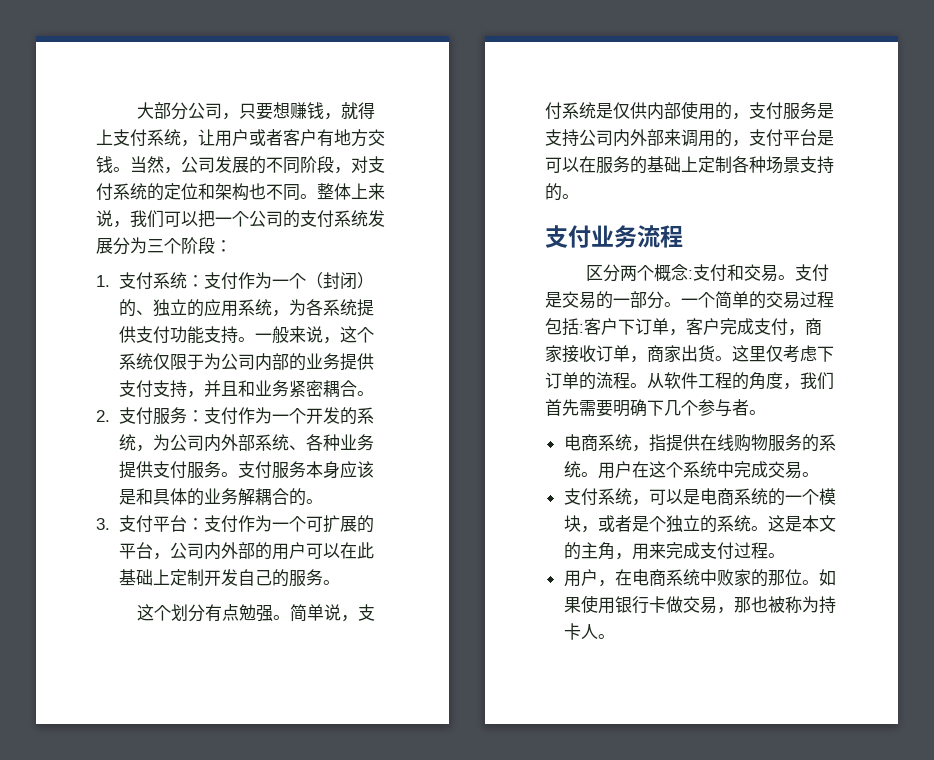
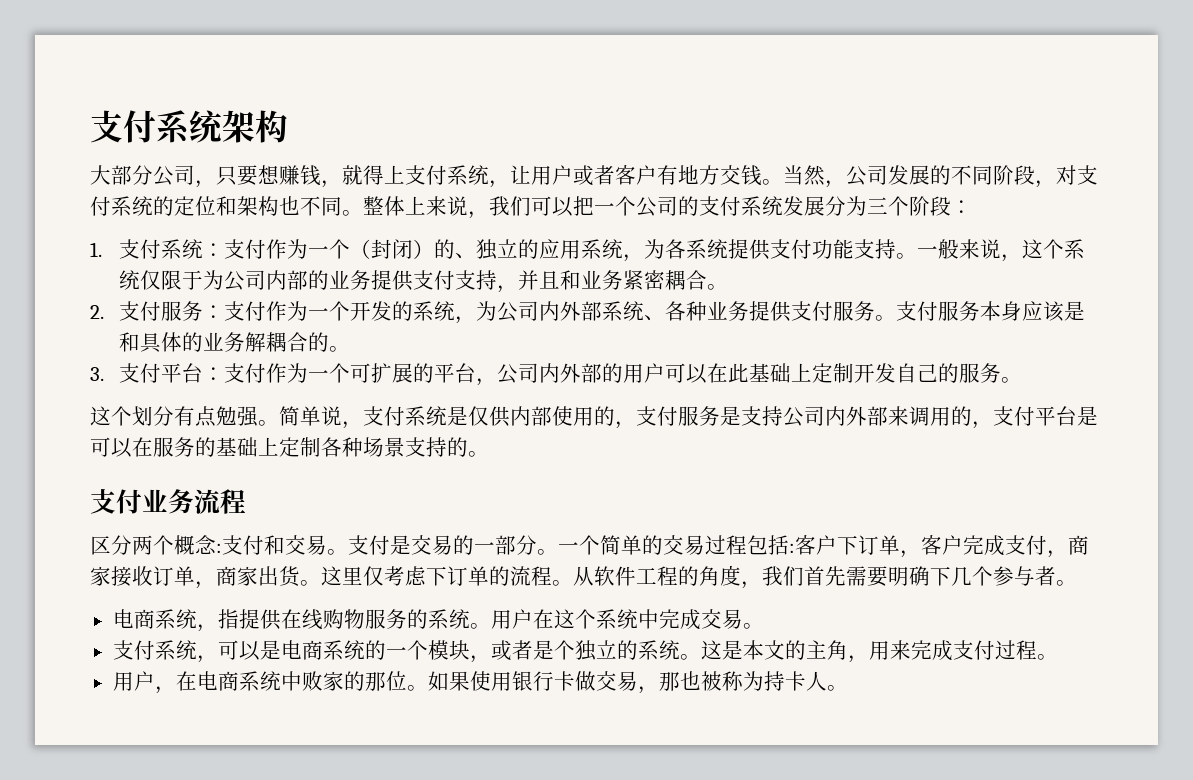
+ 支付系统架构

